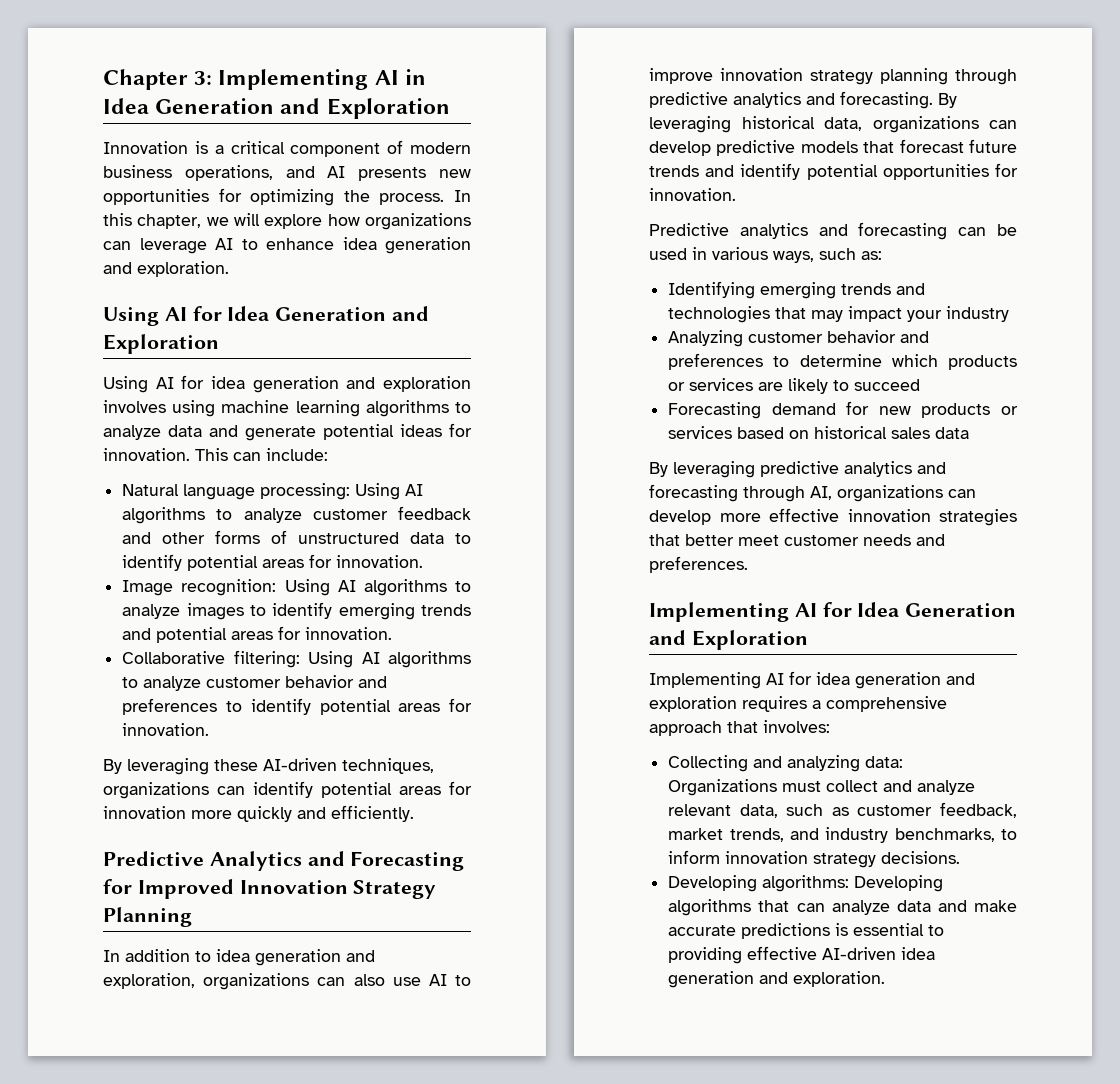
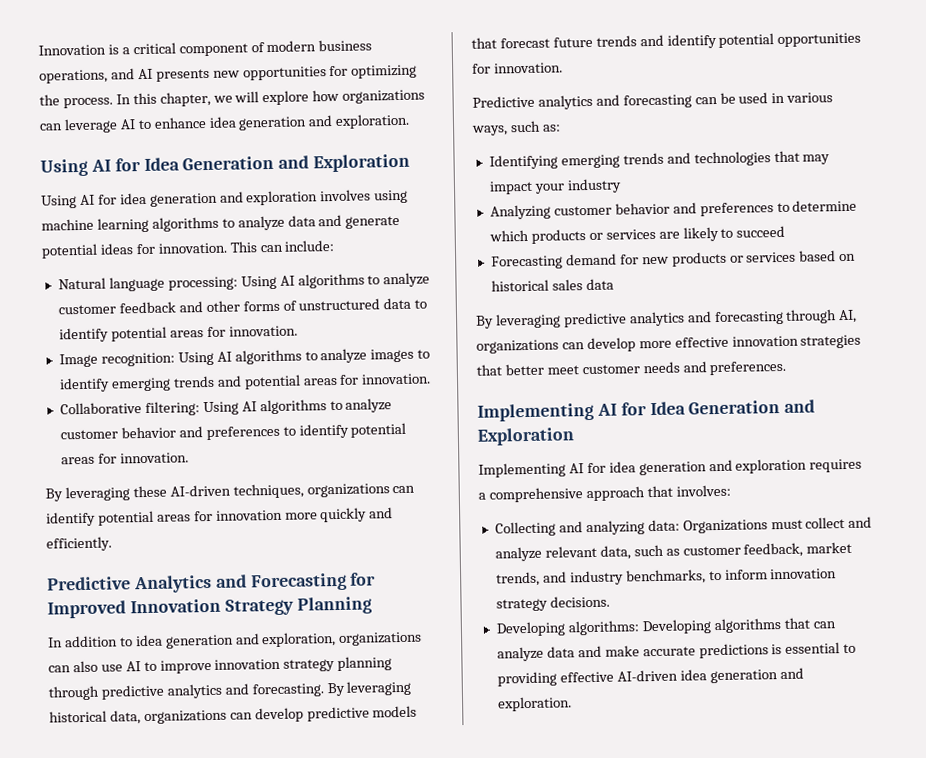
- Chapter 3: Implementing AI in Idea Generation and Exploration

